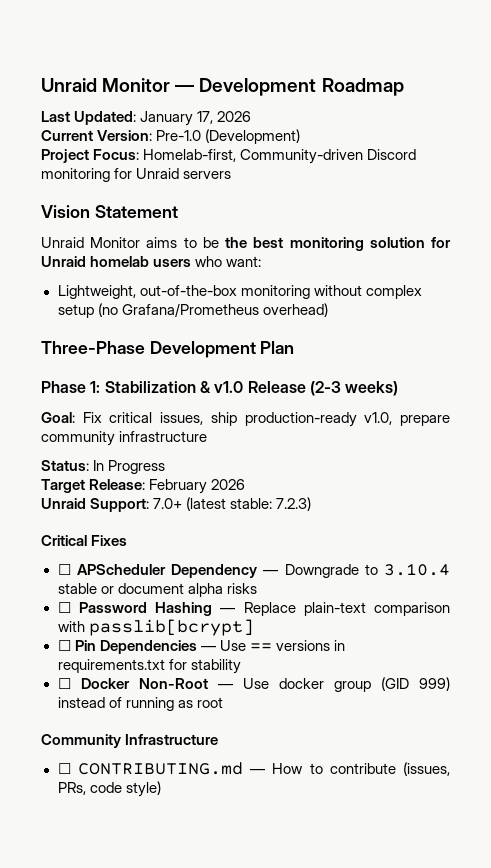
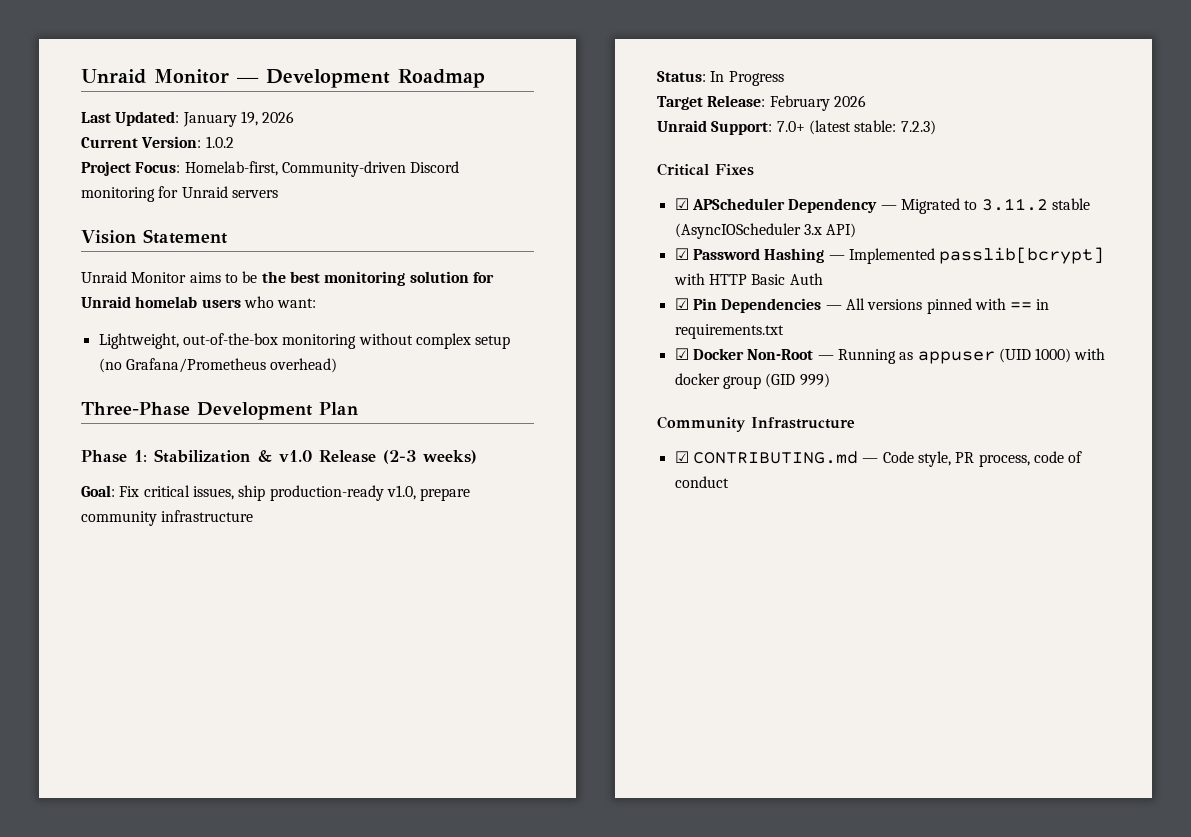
- Last Updated: January 17, 2026
+ Last Updated: January 19, 2026
- Current Version: Pre-1.0 (Development)
+ Current Version: 1.0.2
- ☐ APScheduler Dependency — Downgrade to 3.10.4 stable or document alpha risks
- ☐ Password Hashing — Replace plain-text comparison with passlib[bcrypt]
- ☐ Pin Dependencies — Use == versions in requirements.txt for stability
- ☐ Docker Non-Root — Use docker group (GID 999) instead of running as root
+ ☑ APScheduler Dependency — Migrated to 3.11.2 stable (AsyncIOScheduler 3.x API)
+ ☑ Password Hashing — Implemented passlib[bcrypt] with HTTP Basic Auth
+ ☑ Pin Dependencies — All versions pinned with == in requirements.txt
+ ☑ Docker Non-Root — Running as appuser (UID 1000) with docker group (GID 999)
- ☐ CONTRIBUTING.md — How to contribute (issues, PRs, code style)
+ ☑ CONTRIBUTING.md — Code style, PR process, code of conduct

